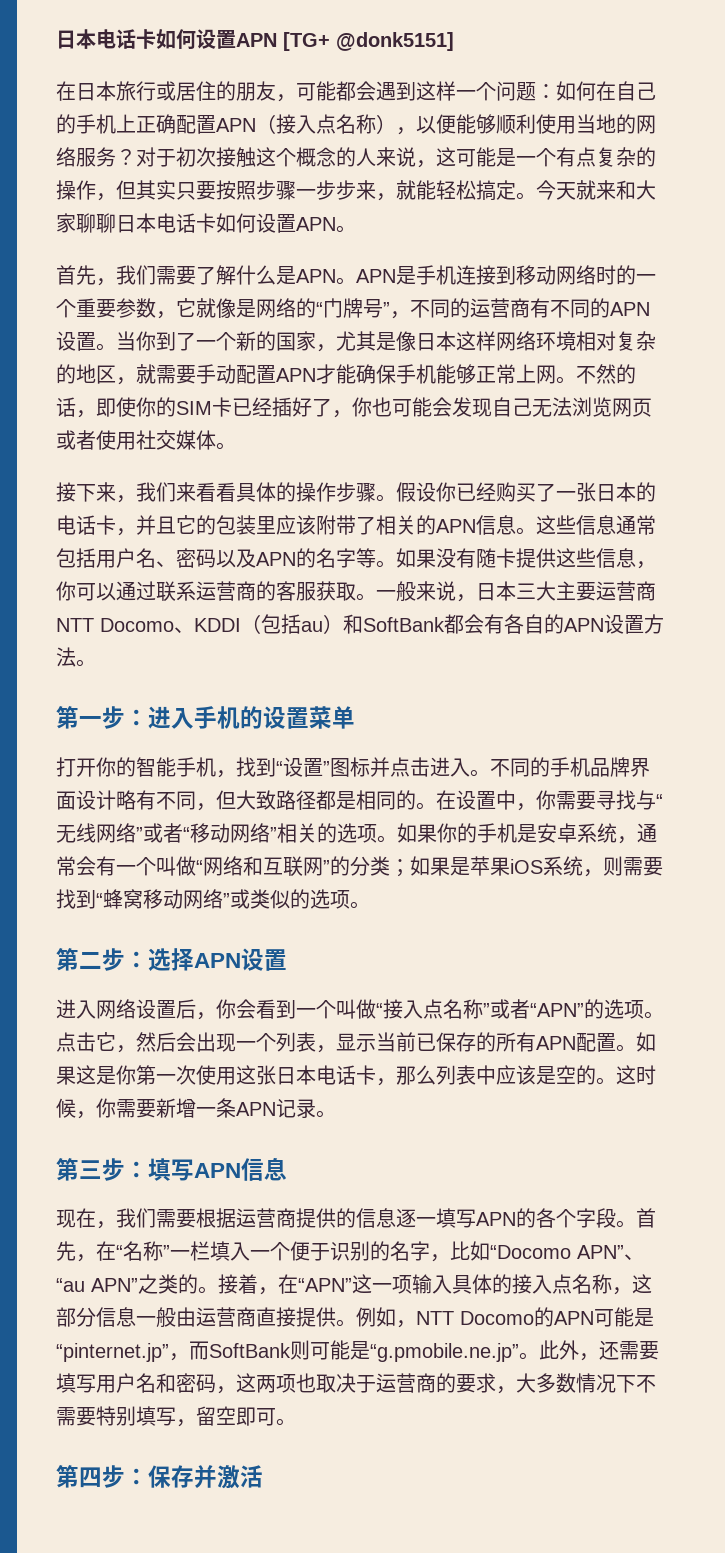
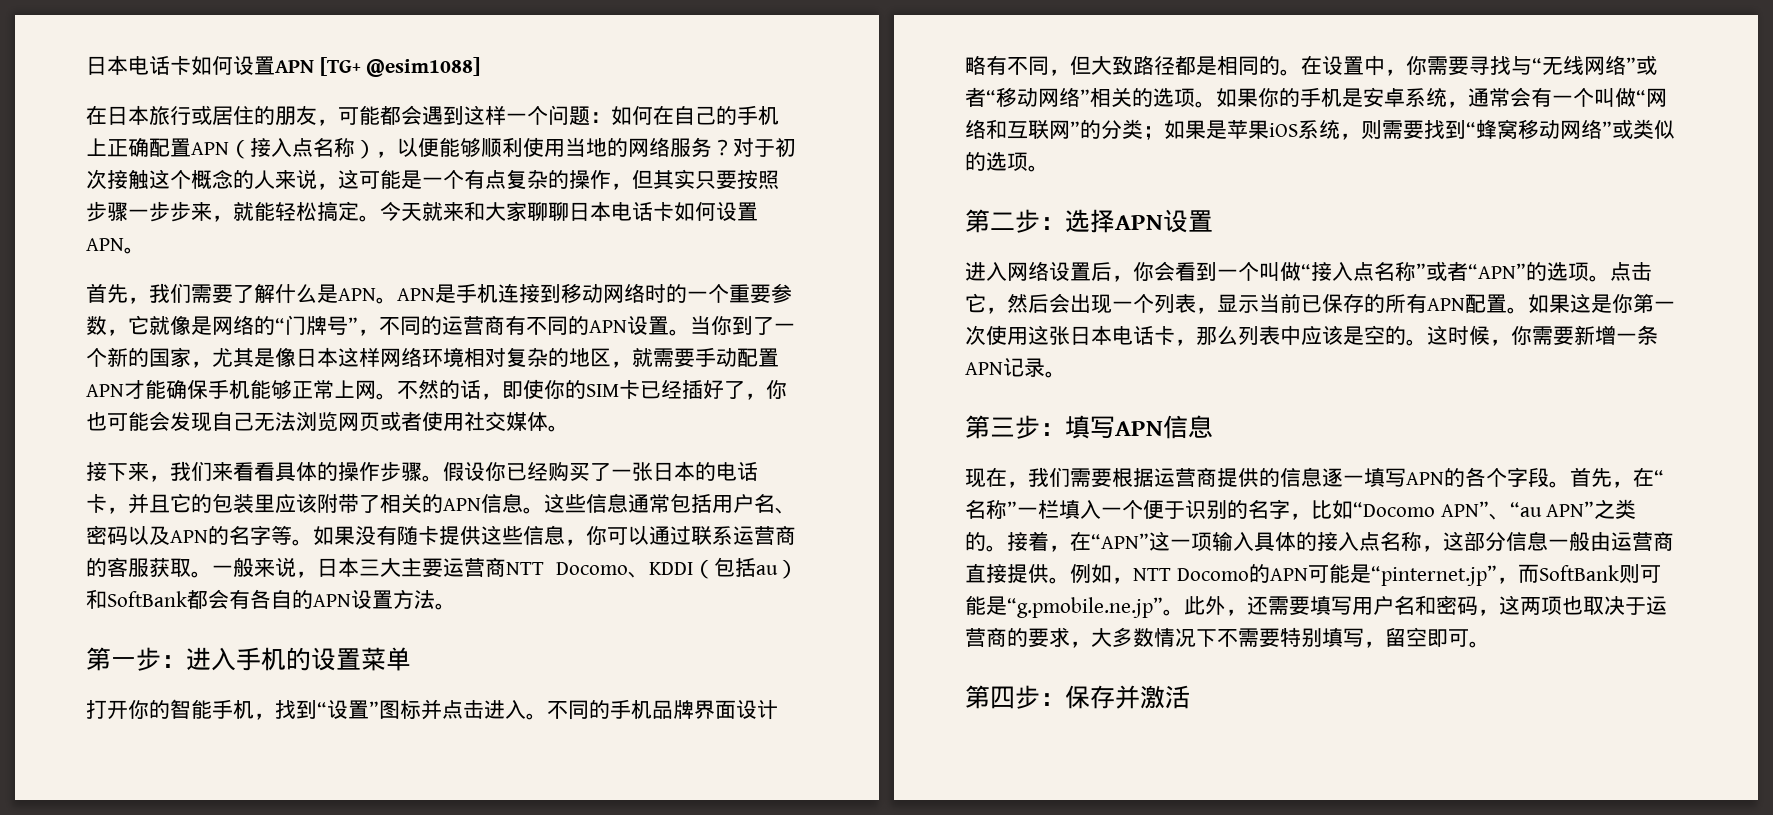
- 日本电话卡如何设置APN [TG+ @donk5151]
+ 日本电话卡如何设置APN [TG+ @esim1088]

